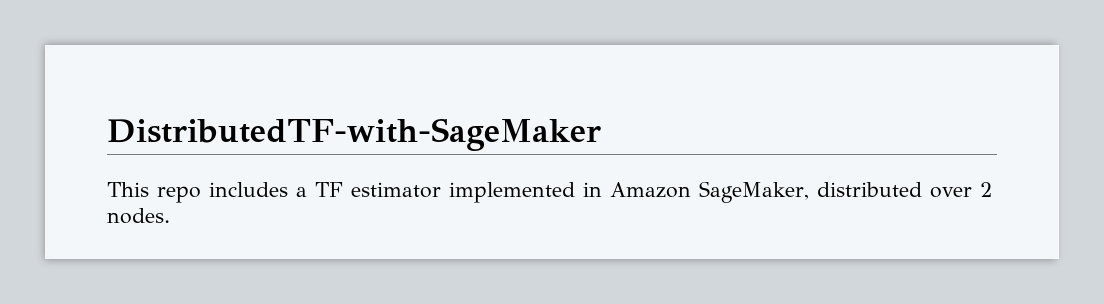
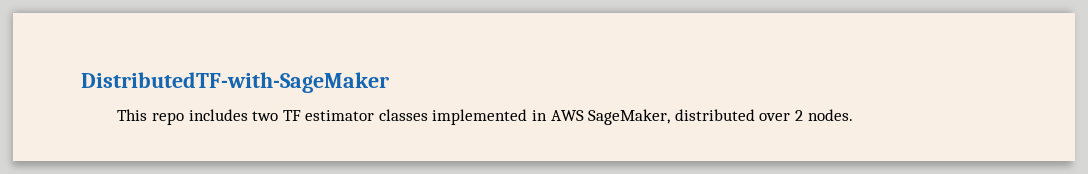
- This repo includes a TF estimator implemented in Amazon SageMaker, distributed over 2 nodes.
+ This repo includes two TF estimator classes implemented in AWS SageMaker, distributed over 2 nodes.

